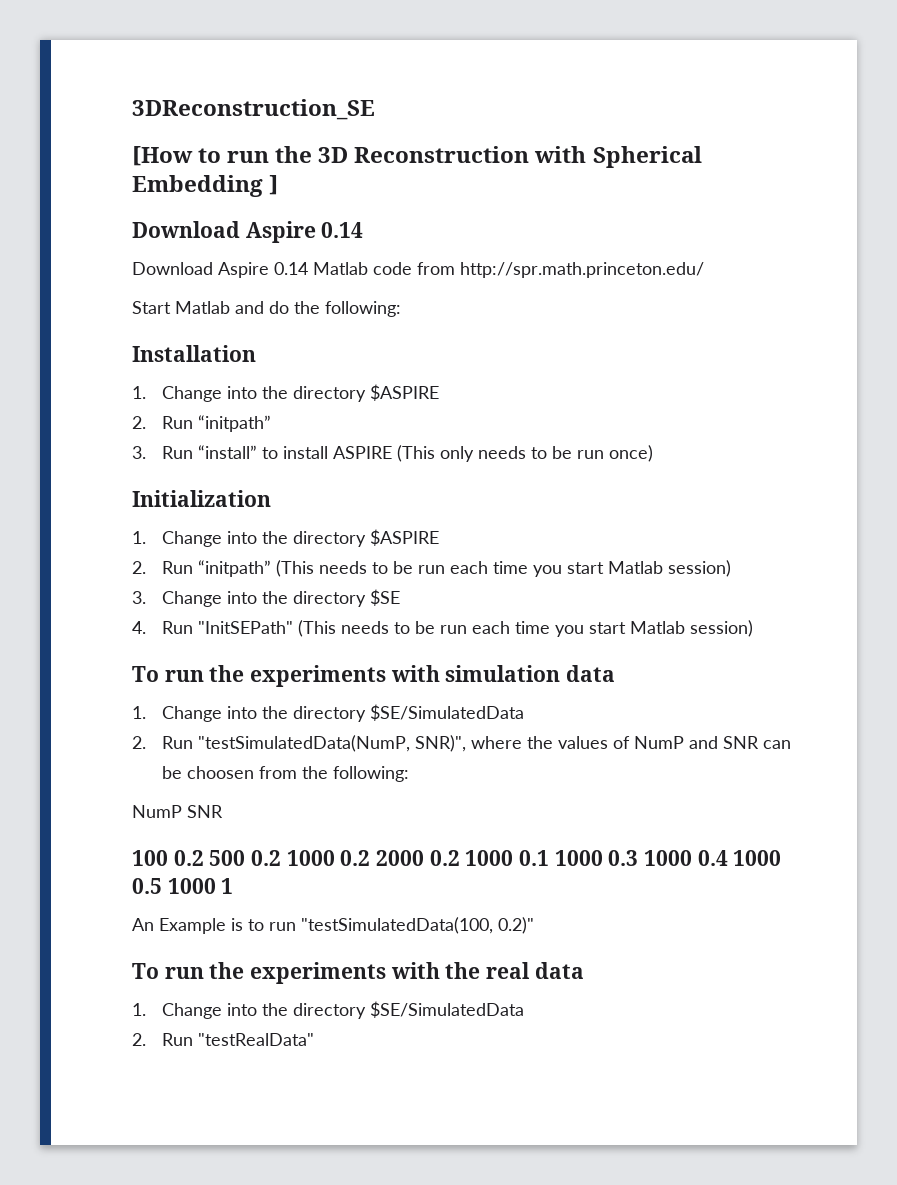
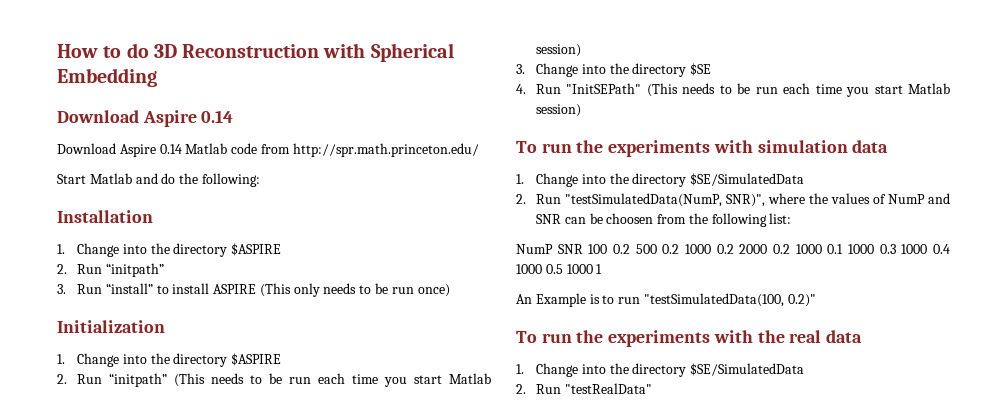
- 3DReconstruction_SE
- [How to run the 3D Reconstruction with Spherical Embedding ]
+ How to do 3D Reconstruction with Spherical Embedding
- 2. Run "testSimulatedData(NumP, SNR)", where the values of NumP and SNR can be choosen from the following:
+ 2. Run "testSimulatedData(NumP, SNR)", where the values of NumP and SNR can be choosen from the following list:
- NumP SNR
- 100 0.2 500 0.2 1000 0.2 2000 0.2 1000 0.1 1000 0.3 1000 0.4 1000 0.5 1000 1
+ NumP SNR 100 0.2 500 0.2 1000 0.2 2000 0.2 1000 0.1 1000 0.3 1000 0.4 1000 0.5 1000 1

